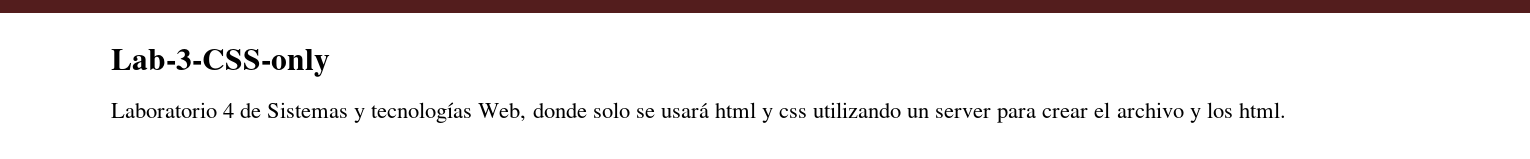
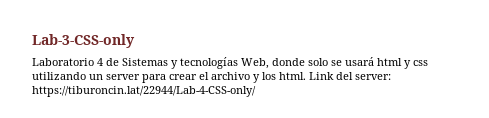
+ Link del server: https://tiburoncin.lat/22944/Lab-4-CSS-only/

